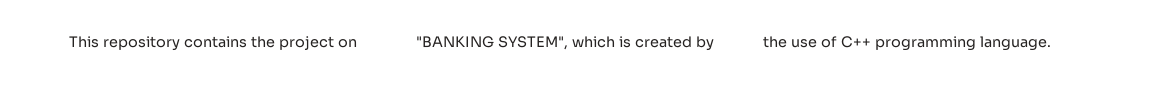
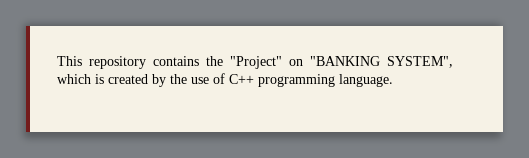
- This repository contains the project on "BANKING SYSTEM", which is created by the use of C++ programming language.
+ This repository contains the "Project" on "BANKING SYSTEM", which is created by the use of C++ programming language.

